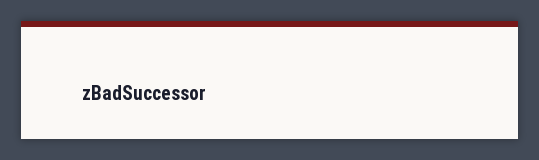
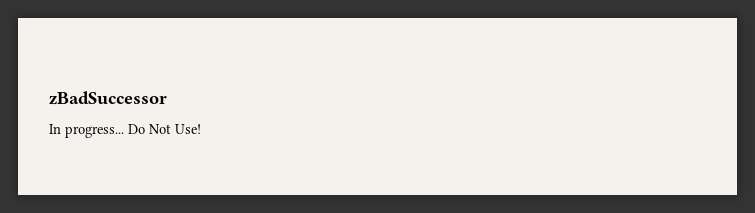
+ In progress... Do Not Use!

